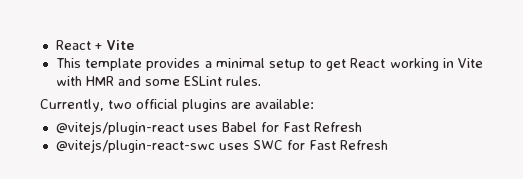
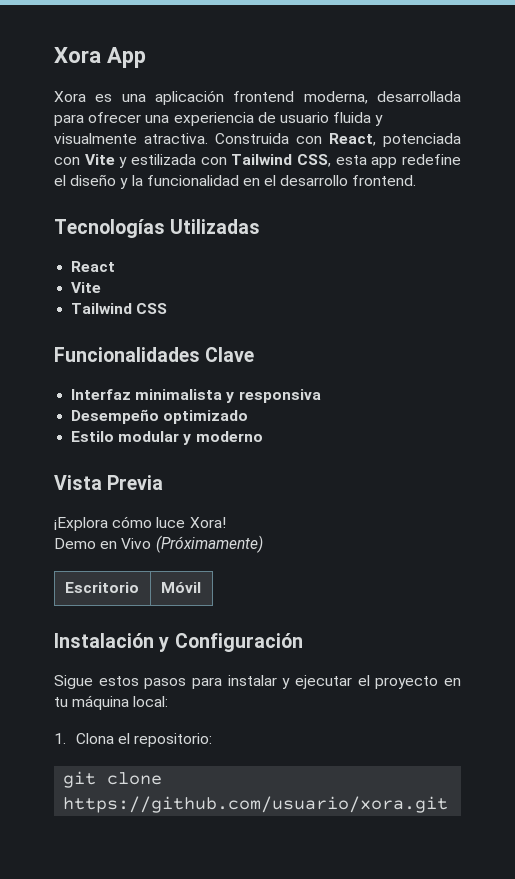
- React + Vite
+ Xora App
+ Xora es una aplicación frontend moderna, desarrollada para ofrecer una experiencia de usuario fluida y visualmente atractiva. Construida con React, potenciada con Vite y estilizada con Tailwind CSS, esta app redefine el diseño y la funcionalidad en el desarrollo frontend.
+ Tecnologías Utilizadas
+ React
+ Vite
- This template provides a minimal setup to get React working in Vite with HMR and some ESLint rules.
- Currently, two official plugins are available:
- @vitejs/plugin-react uses Babel for Fast Refresh
- @vitejs/plugin-react-swc uses SWC for Fast Refresh
+ Tailwind CSS
+ Funcionalidades Clave
+ Interfaz minimalista y responsiva
+ Desempeño optimizado
+ Estilo modular y moderno
+ Vista Previa
+ ¡Explora cómo luce Xora!
+ Demo en Vivo (Próximamente)
+ Escritorio | Móvil
+ Instalación y Configuración
+ Sigue estos pasos para instalar y ejecutar el proyecto en tu máquina local:
+ 1. Clona el repositorio:
+ git clone https://github.com/usuario/xora.git

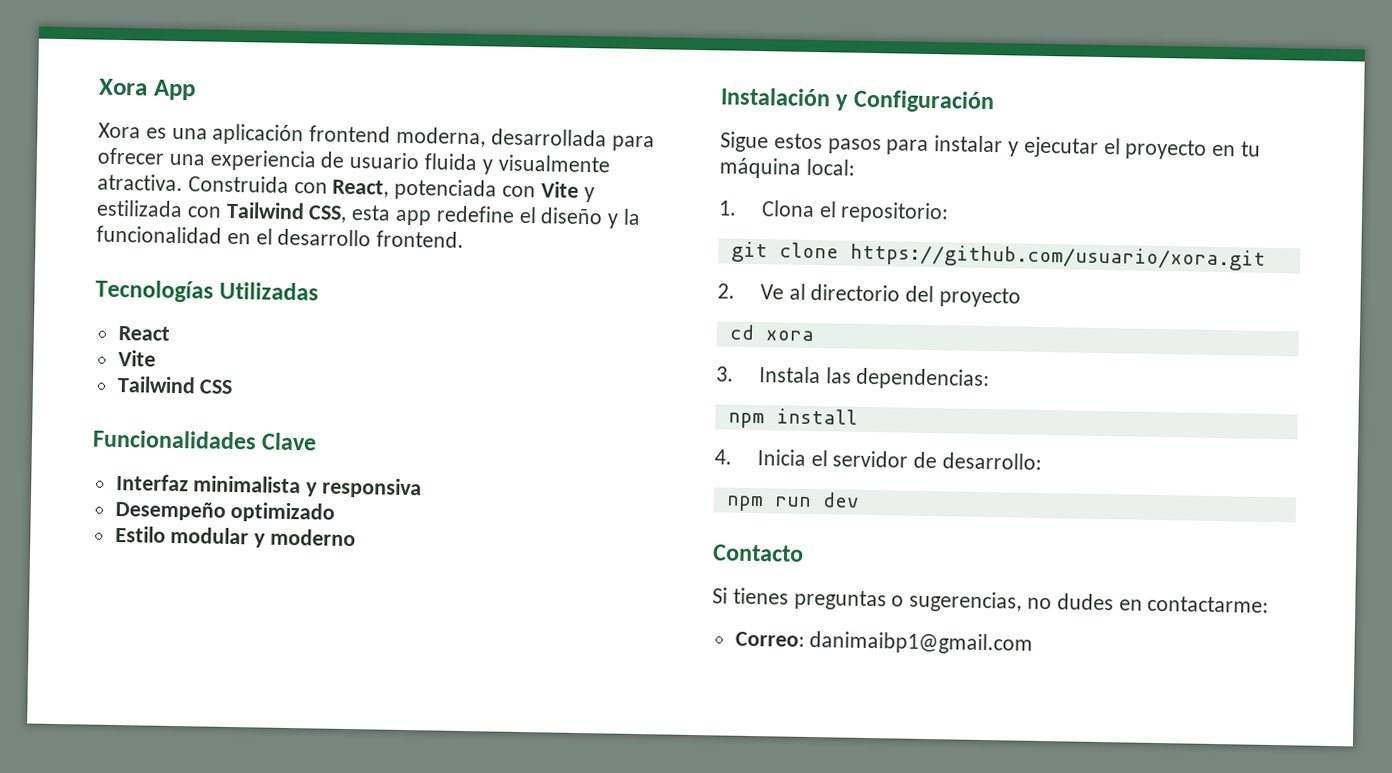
- Vista Previa
- ¡Explora cómo luce Xora!
- Demo en Vivo (Próximamente)
- Escritorio | Móvil
+ 2. Ve al directorio del proyecto
+ cd xora
+ 3. Instala las dependencias:
+ npm install
+ 4. Inicia el servidor de desarrollo:
+ npm run dev
+ Contacto
+ Si tienes preguntas o sugerencias, no dudes en contactarme:
+ Correo: danimaibp1@gmail.com

